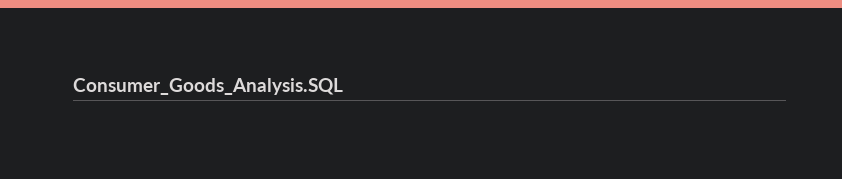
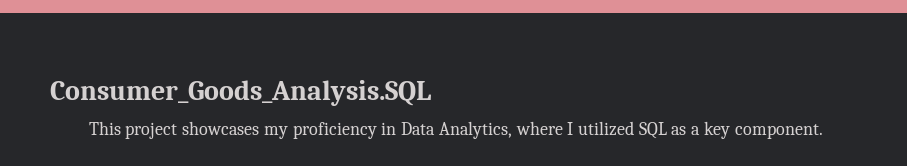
+ This project showcases my proficiency in Data Analytics, where I utilized SQL as a key component.

